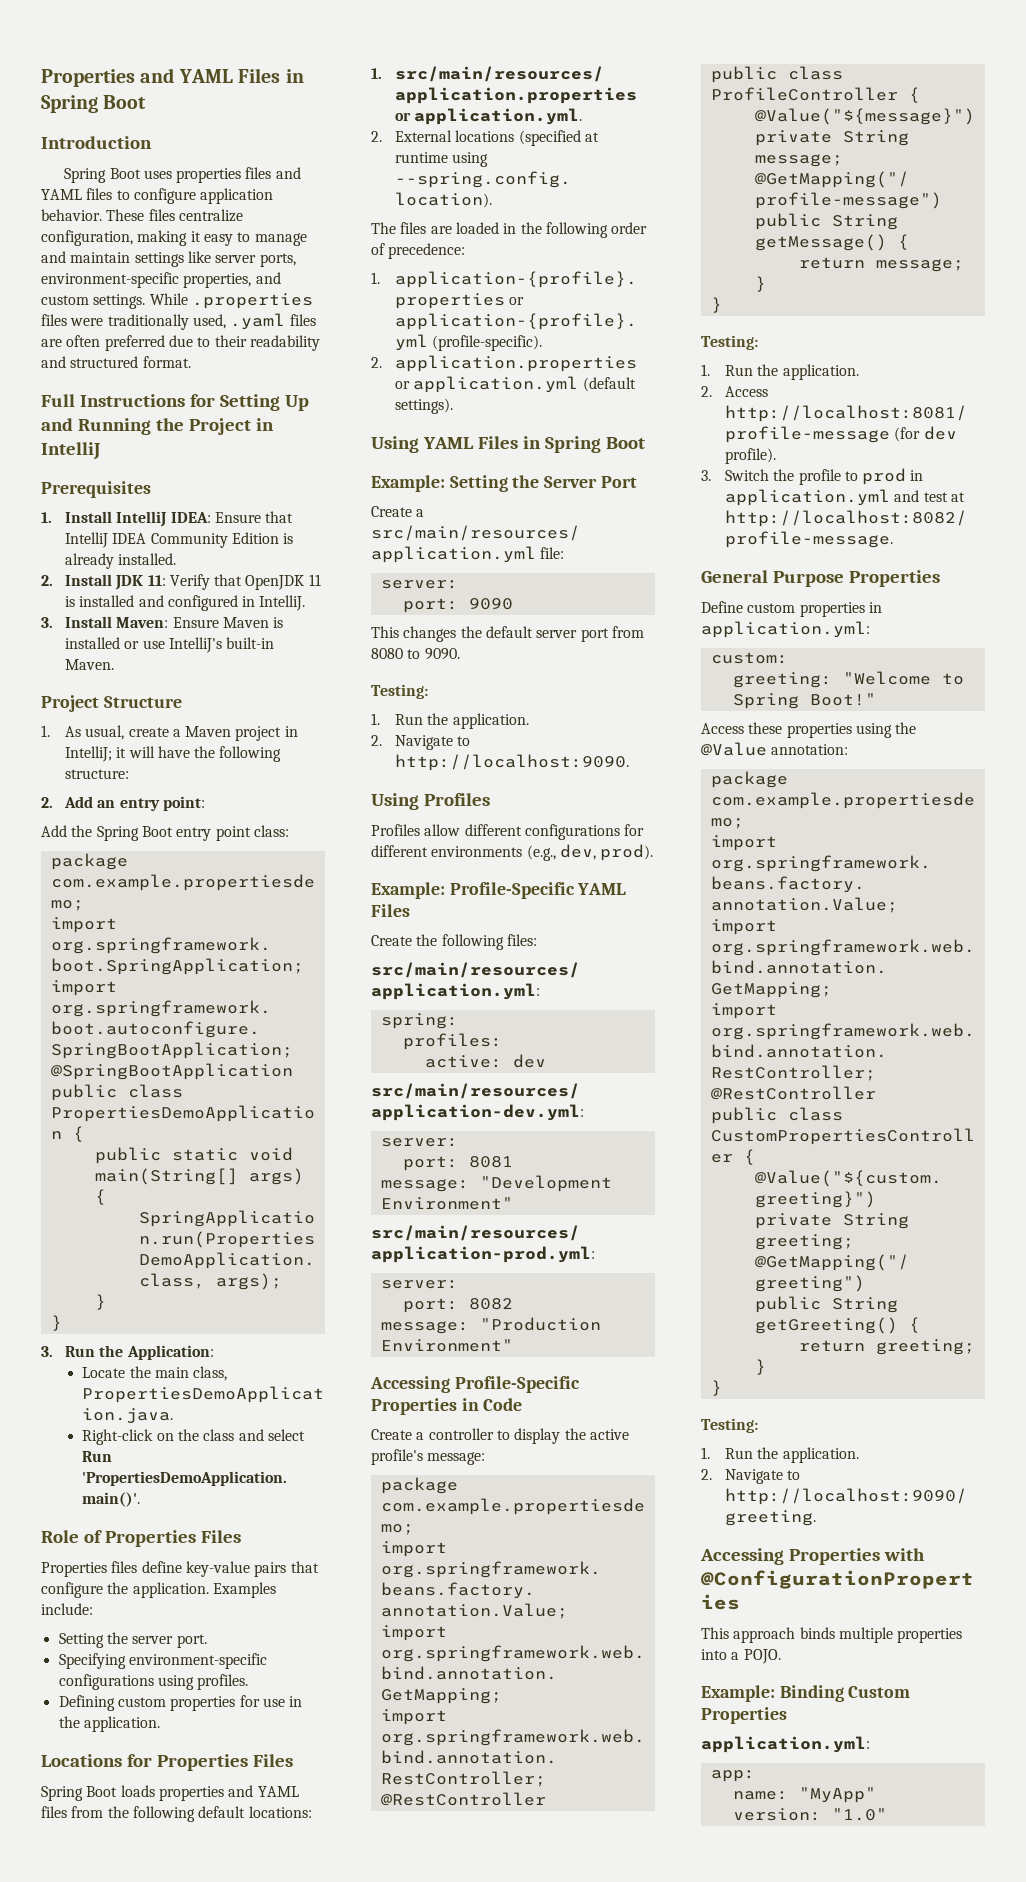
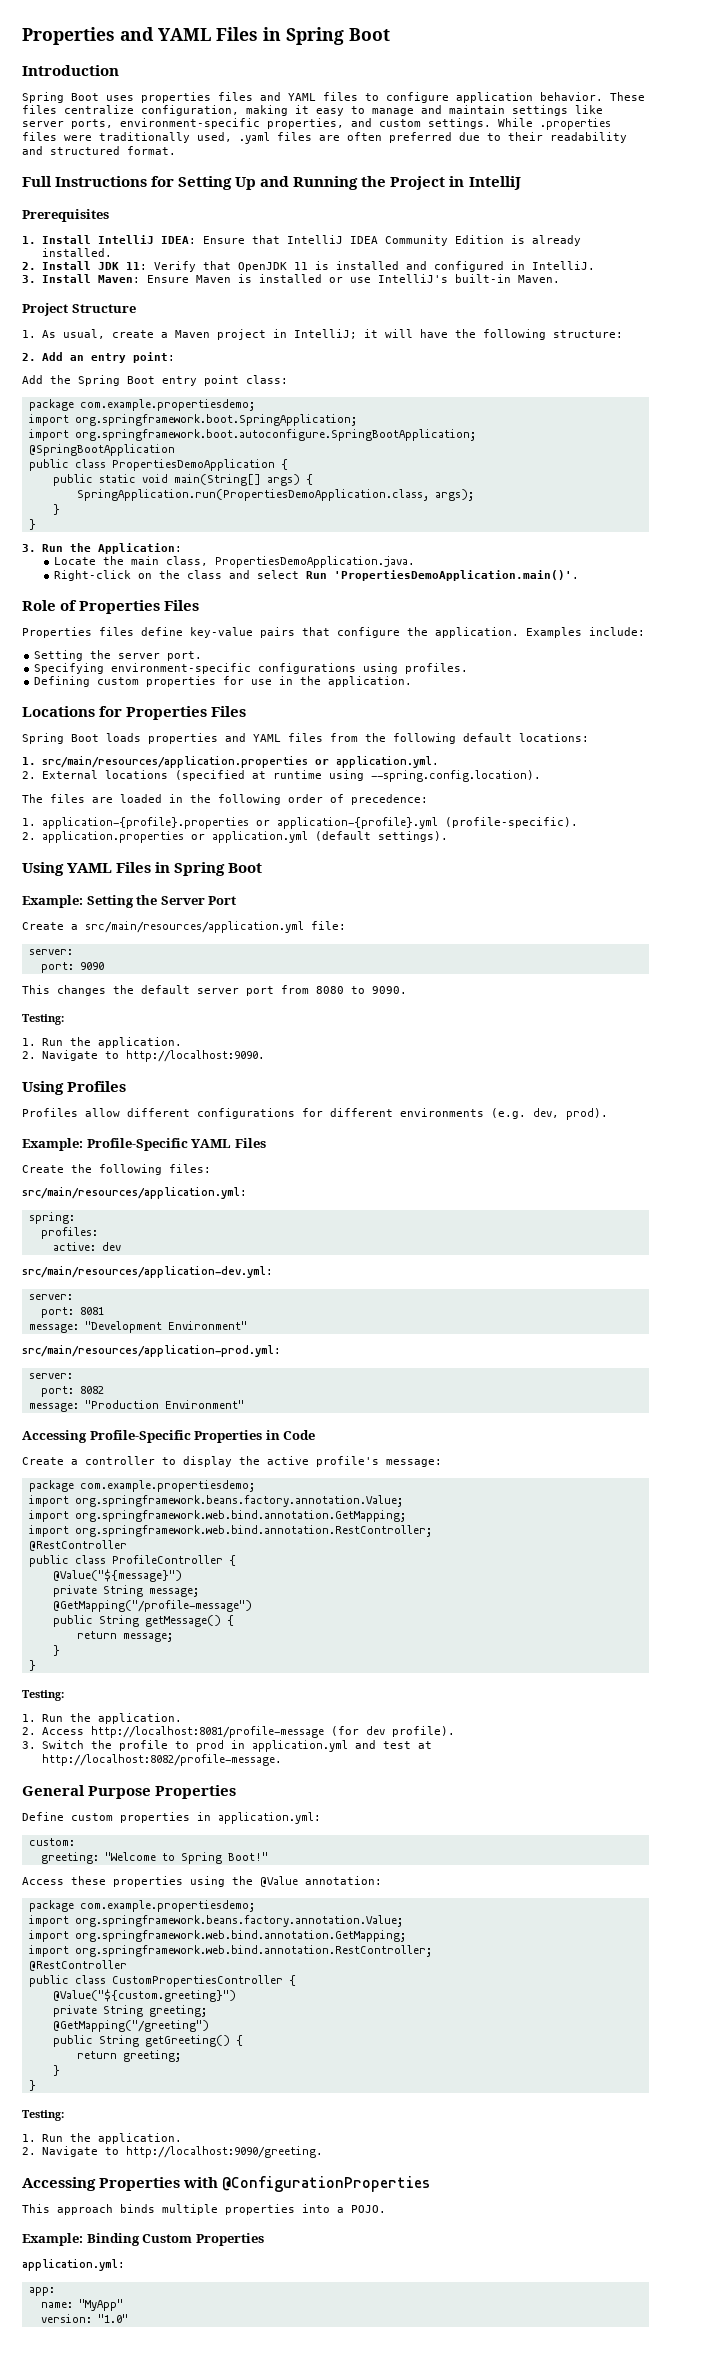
- Profiles allow different configurations for different environments (e.g., dev, prod).
+ Profiles allow different configurations for different environments (e.g. dev, prod).

